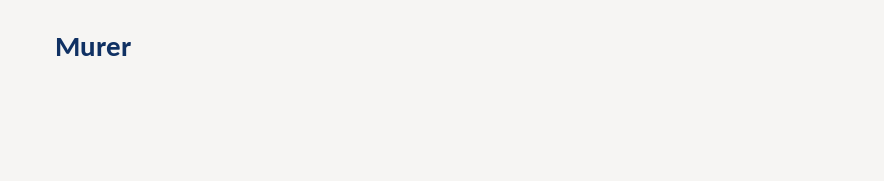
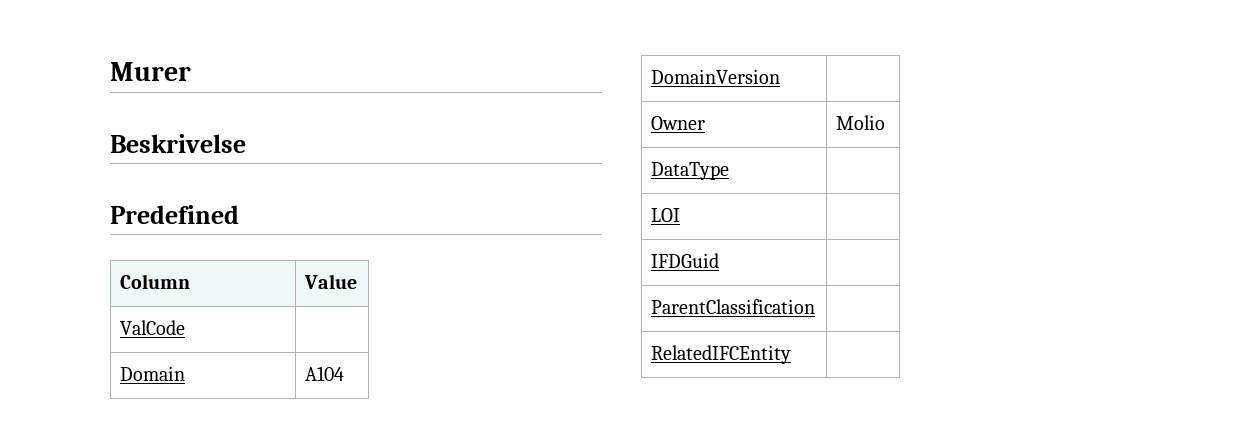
+ Beskrivelse
+ Predefined
+ Column | Value
+ ValCode |
+ Domain | A104
+ DomainVersion |
+ Owner | Molio
+ DataType |
+ LOI |
+ IFDGuid |
+ ParentClassification |
+ RelatedIFCEntity |

